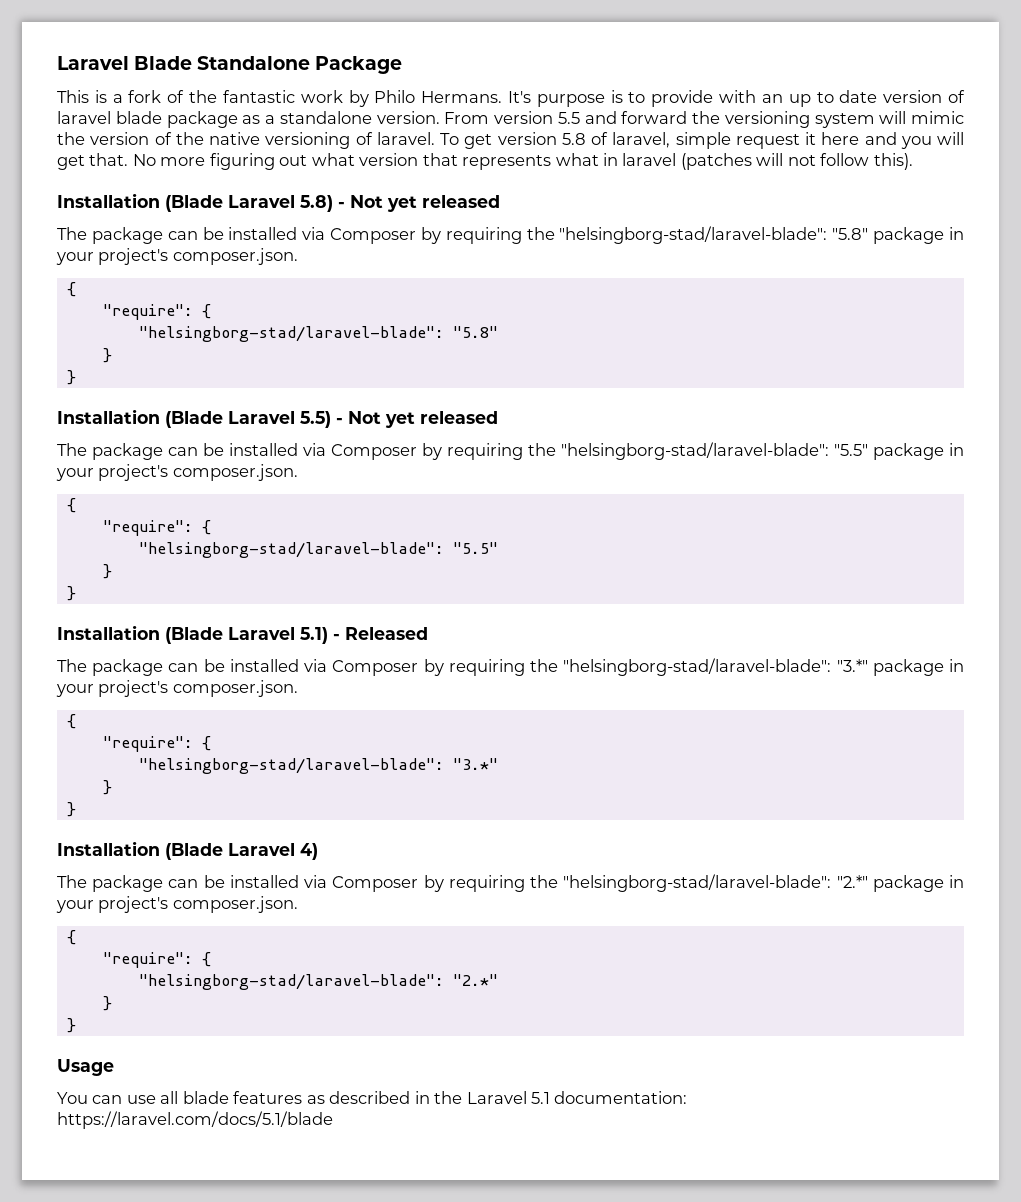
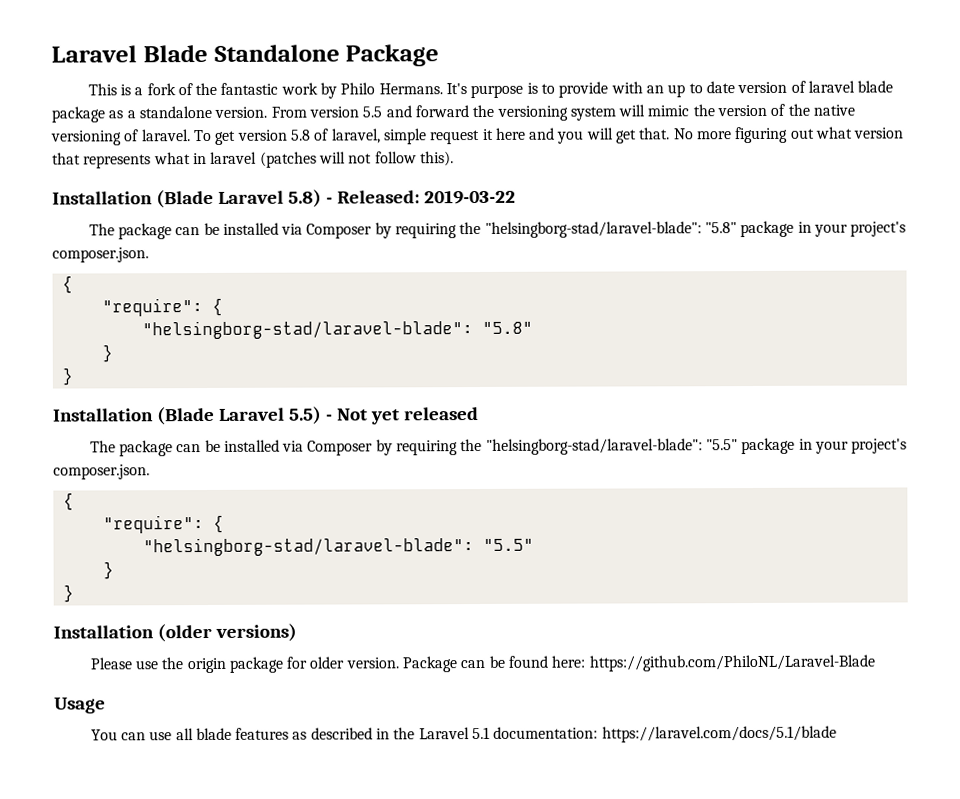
- Installation (Blade Laravel 5.8) - Not yet released
+ Installation (Blade Laravel 5.8) - Released: 2019-03-22
- Installation (Blade Laravel 5.1) - Released
- The package can be installed via Composer by requiring the "helsingborg-stad/laravel-blade": "3.*" package in your project's composer.json.
- {
- "require": {
- "helsingborg-stad/laravel-blade": "3.*"
- }
- }
- Installation (Blade Laravel 4)
- The package can be installed via Composer by requiring the "helsingborg-stad/laravel-blade": "2.*" package in your project's composer.json.
- {
- "require": {
- "helsingborg-stad/laravel-blade": "2.*"
- }
- }
+ Installation (older versions)
+ Please use the origin package for older version. Package can be found here: https://github.com/PhiloNL/Laravel-Blade

